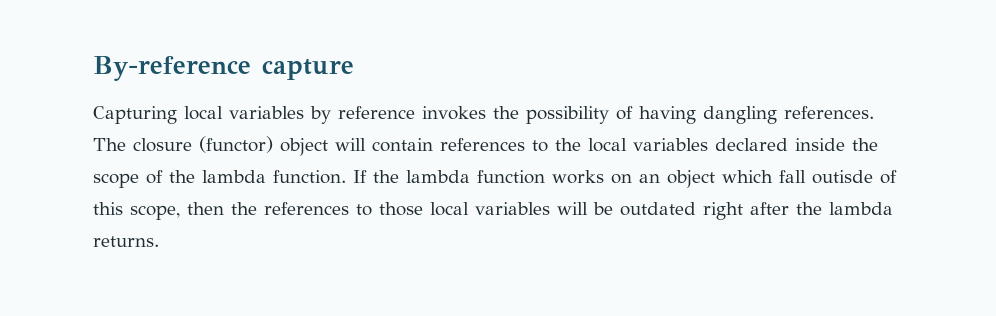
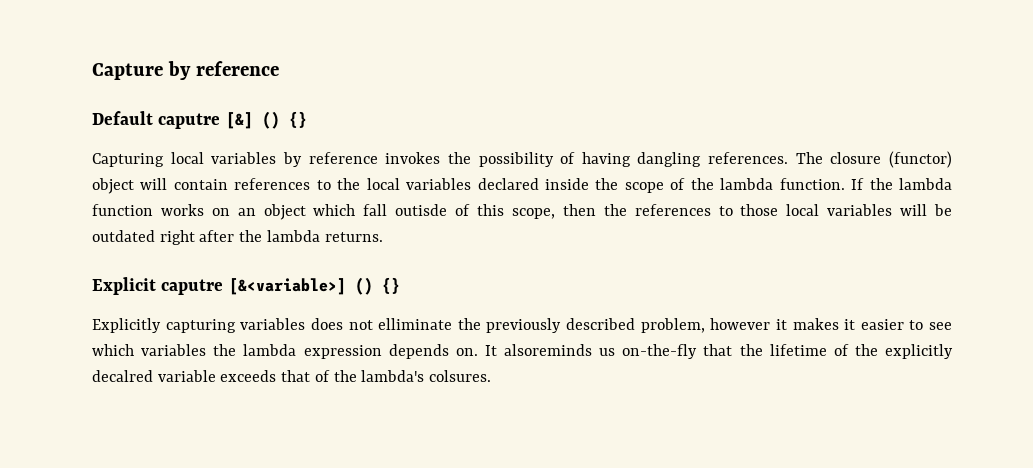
- By-reference capture
+ Capture by reference
+ Default caputre [&] () {}
+ Explicit caputre [&<variable>] () {}
+ Explicitly capturing variables does not elliminate the previously described problem, however it makes it easier to see which variables the lambda expression depends on. It alsoreminds us on-the-fly that the lifetime of the explicitly decalred variable exceeds that of the lambda's colsures.

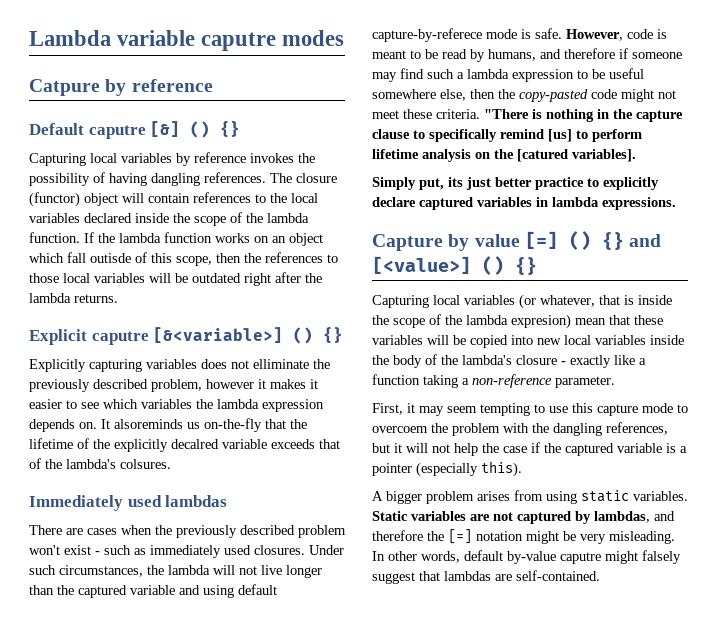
- Capture by reference
+ Lambda variable caputre modes
+ Catpure by reference
+ Immediately used lambdas
+ There are cases when the previously described problem won't exist - such as immediately used closures. Under such circumstances, the lambda will not live longer than the captured variable and using default capture-by-referece mode is safe. However, code is meant to be read by humans, and therefore if someone may find such a lambda expression to be useful somewhere else, then the copy-pasted code might not meet these criteria. "There is nothing in the capture clause to specifically remind [us] to perform lifetime analysis on the [catured variables].
+ Simply put, its just better practice to explicitly declare captured variables in lambda expressions.
+ Capture by value [=] () {} and [<value>] () {}
+ Capturing local variables (or whatever, that is inside the scope of the lambda expresion) mean that these variables will be copied into new local variables inside the body of the lambda's closure - exactly like a function taking a non-reference parameter.
+ First, it may seem tempting to use this capture mode to overcoem the problem with the dangling references, but it will not help the case if the captured variable is a pointer (especially this).
+ A bigger problem arises from using static variables. Static variables are not captured by lambdas, and therefore the [=] notation might be very misleading. In other words, default by-value caputre might falsely suggest that lambdas are self-contained.

